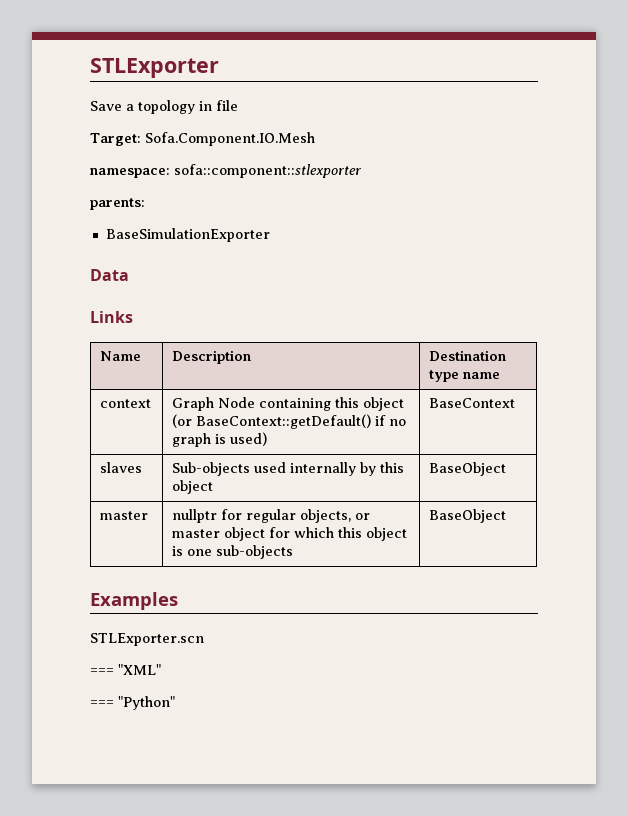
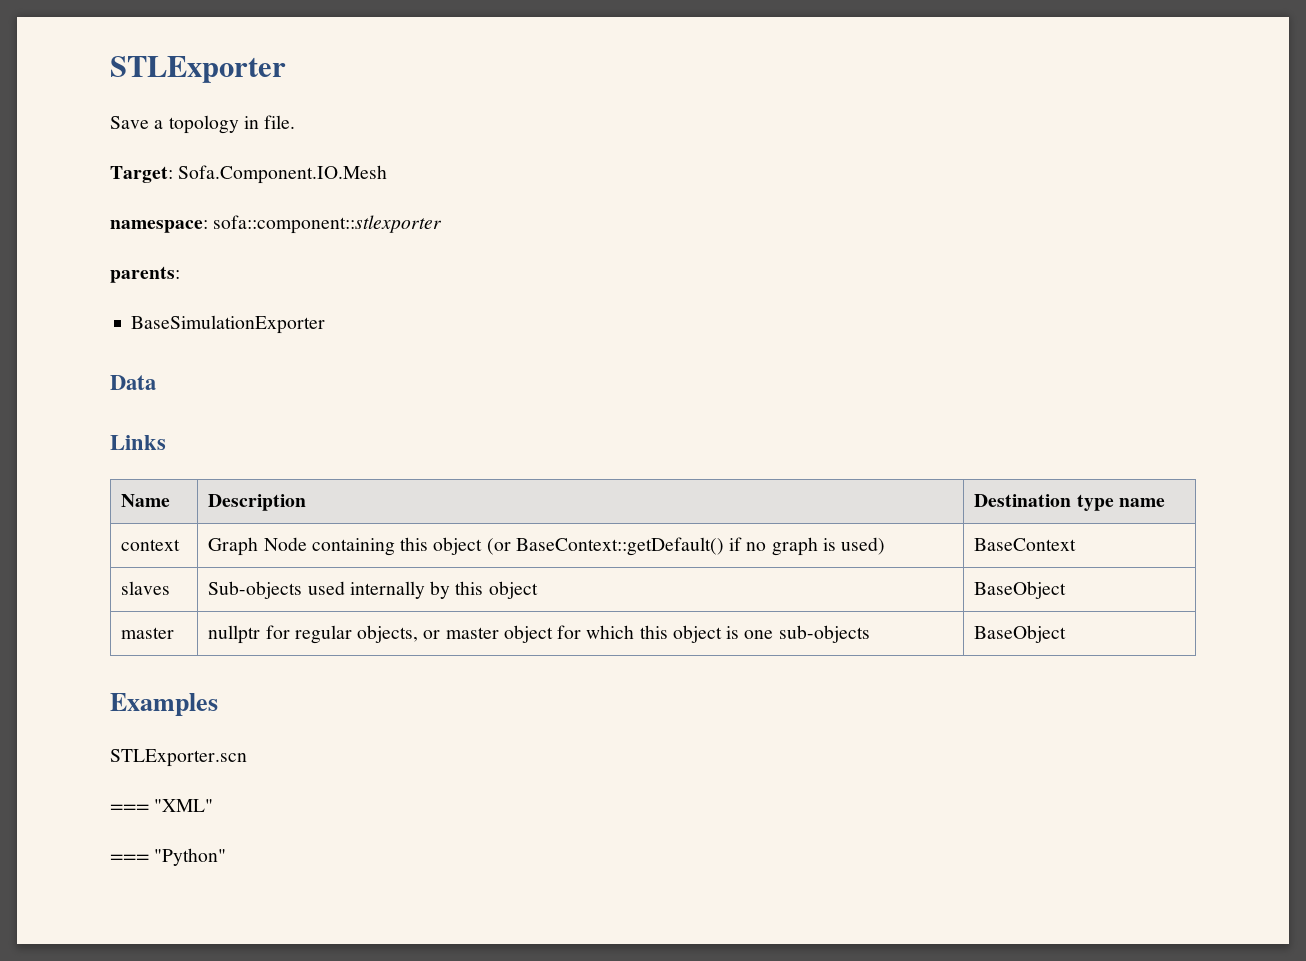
- Save a topology in file
+ Save a topology in file.

